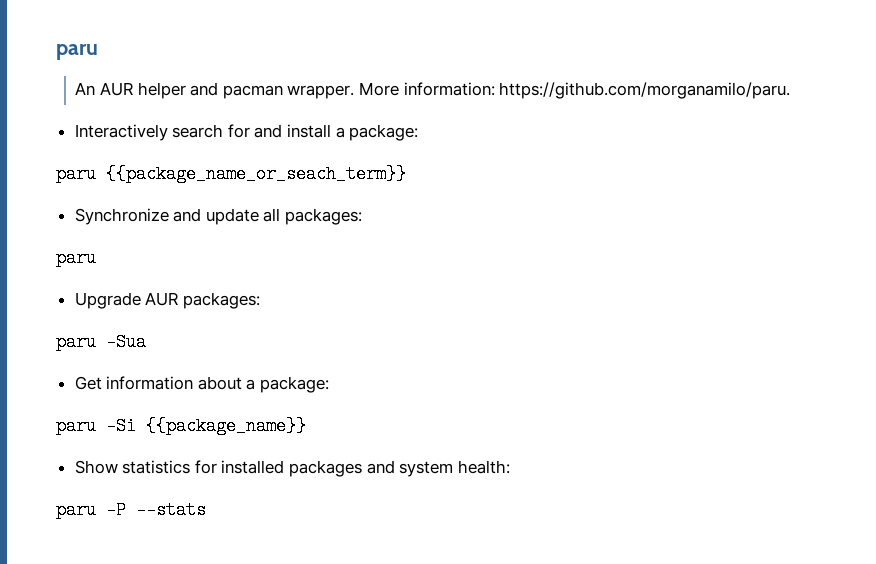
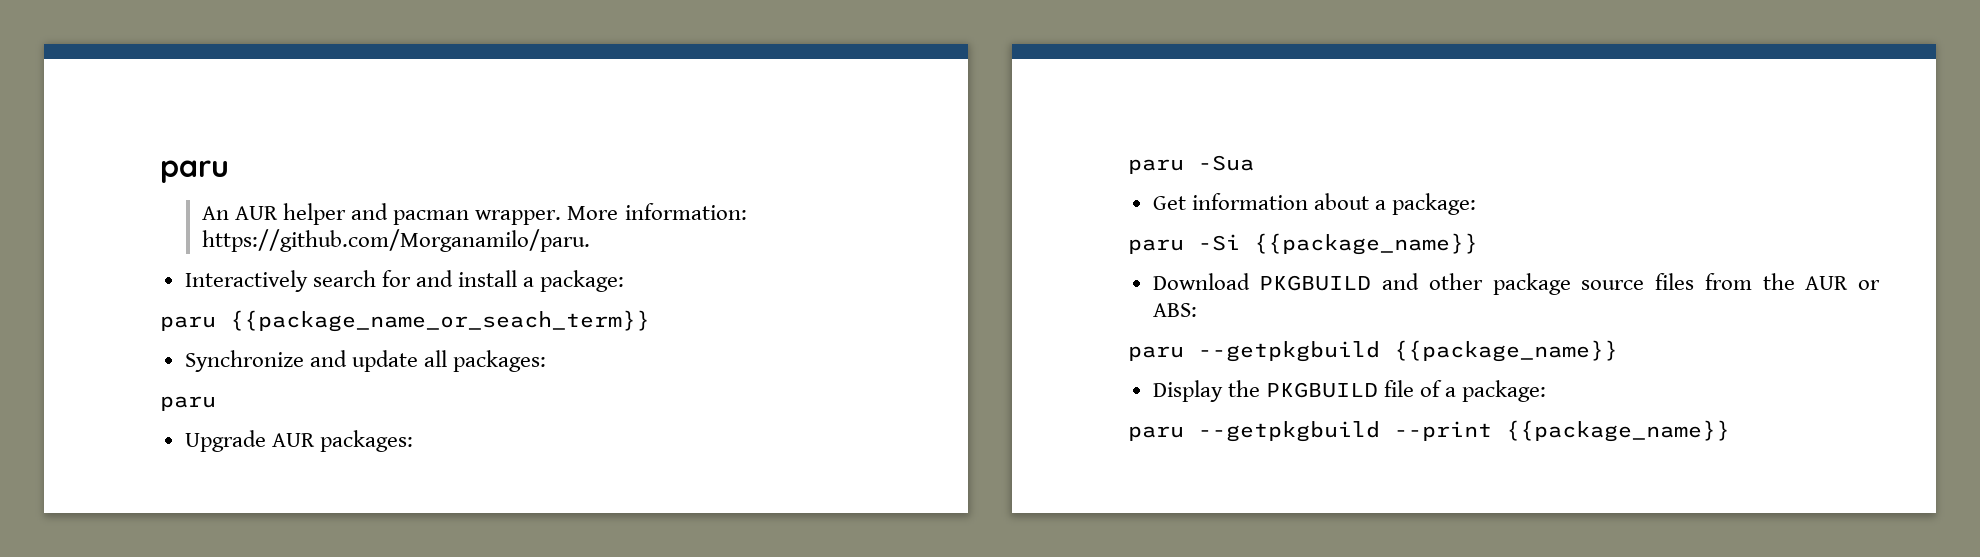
- More information: https://github.com/morganamilo/paru.
+ More information: https://github.com/Morganamilo/paru.
- Show statistics for installed packages and system health:
- paru -P --stats
+ Download PKGBUILD and other package source files from the AUR or ABS:
+ paru --getpkgbuild {{package_name}}
+ Display the PKGBUILD file of a package:
+ paru --getpkgbuild --print {{package_name}}

